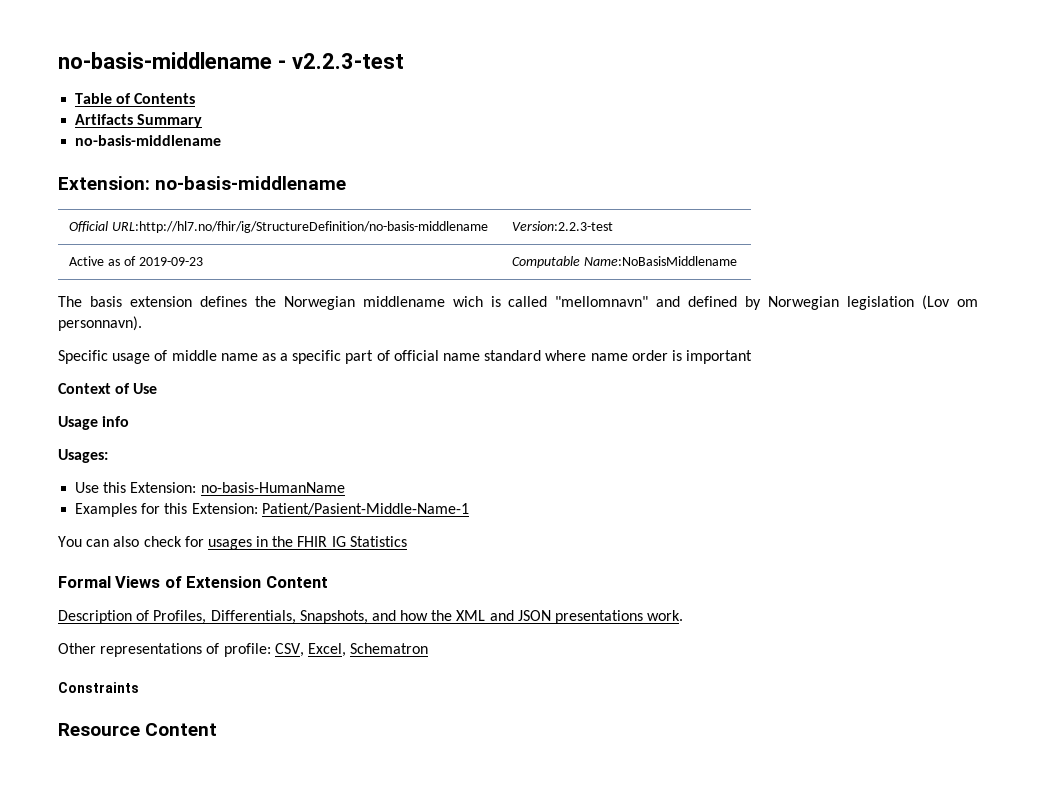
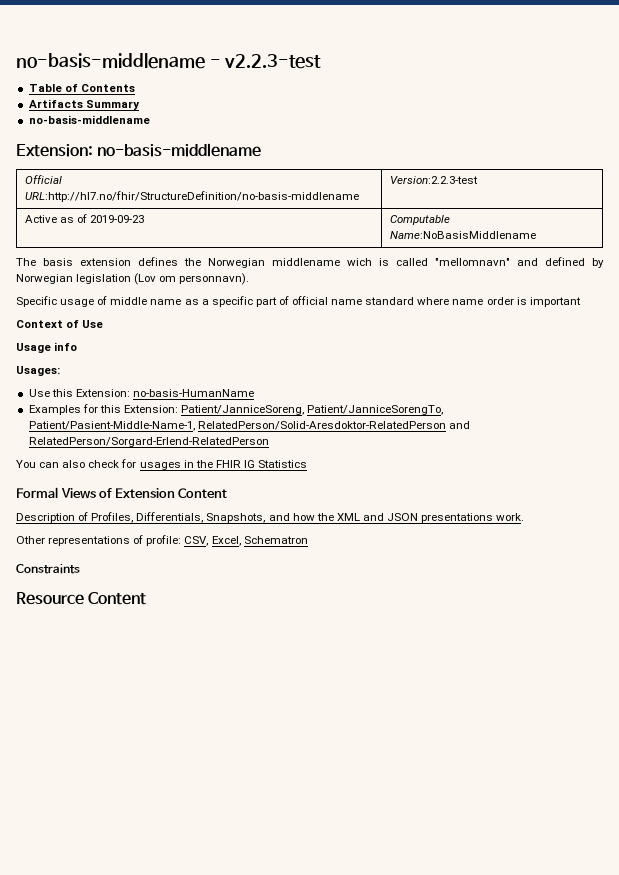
- Official URL:http://hl7.no/fhir/ig/StructureDefinition/no-basis-middlename | Version:2.2.3-test
+ Official URL:http://hl7.no/fhir/StructureDefinition/no-basis-middlename | Version:2.2.3-test
- Examples for this Extension: Patient/Pasient-Middle-Name-1
+ Examples for this Extension: Patient/JanniceSoreng, Patient/JanniceSorengTo, Patient/Pasient-Middle-Name-1, RelatedPerson/Solid-Aresdoktor-RelatedPerson and RelatedPerson/Sorgard-Erlend-RelatedPerson

